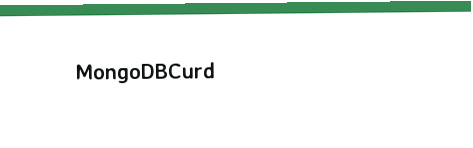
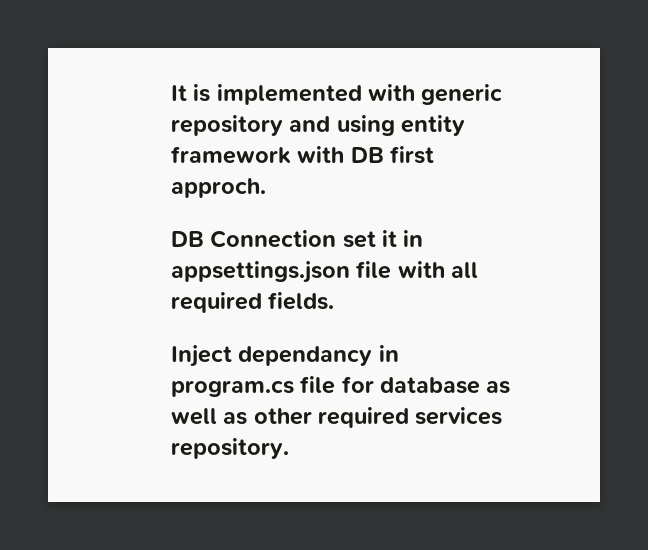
- MongoDBCurd
+ It is implemented with generic repository and using entity framework with DB first approch.
+ DB Connection set it in appsettings.json file with all required fields.
+ Inject dependancy in program.cs file for database as well as other required services repository.

